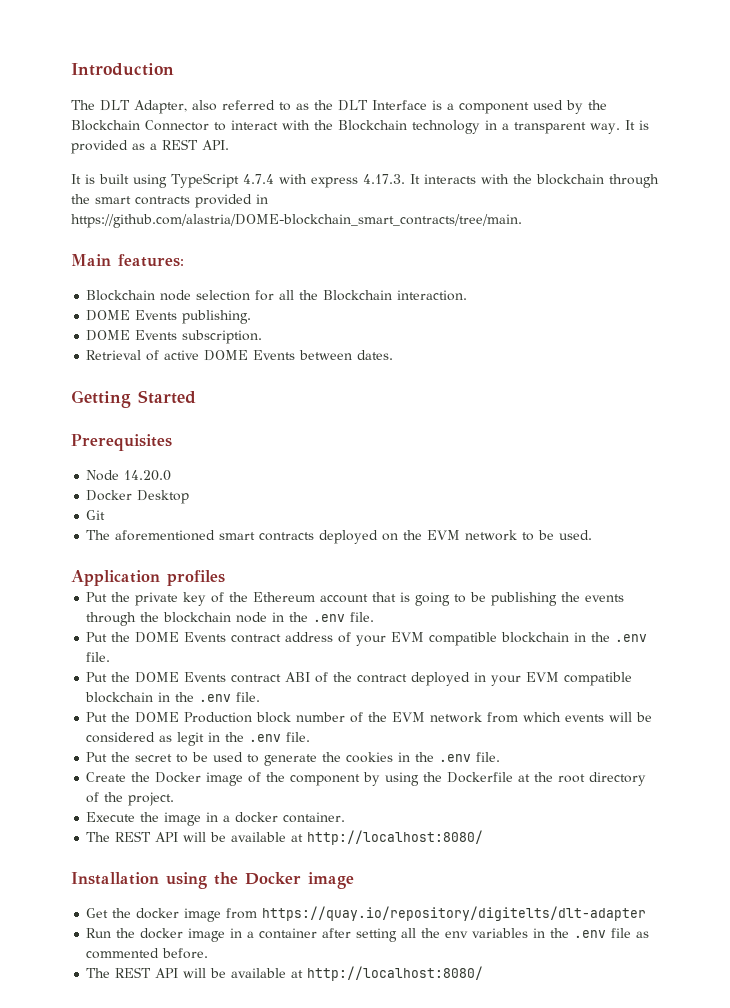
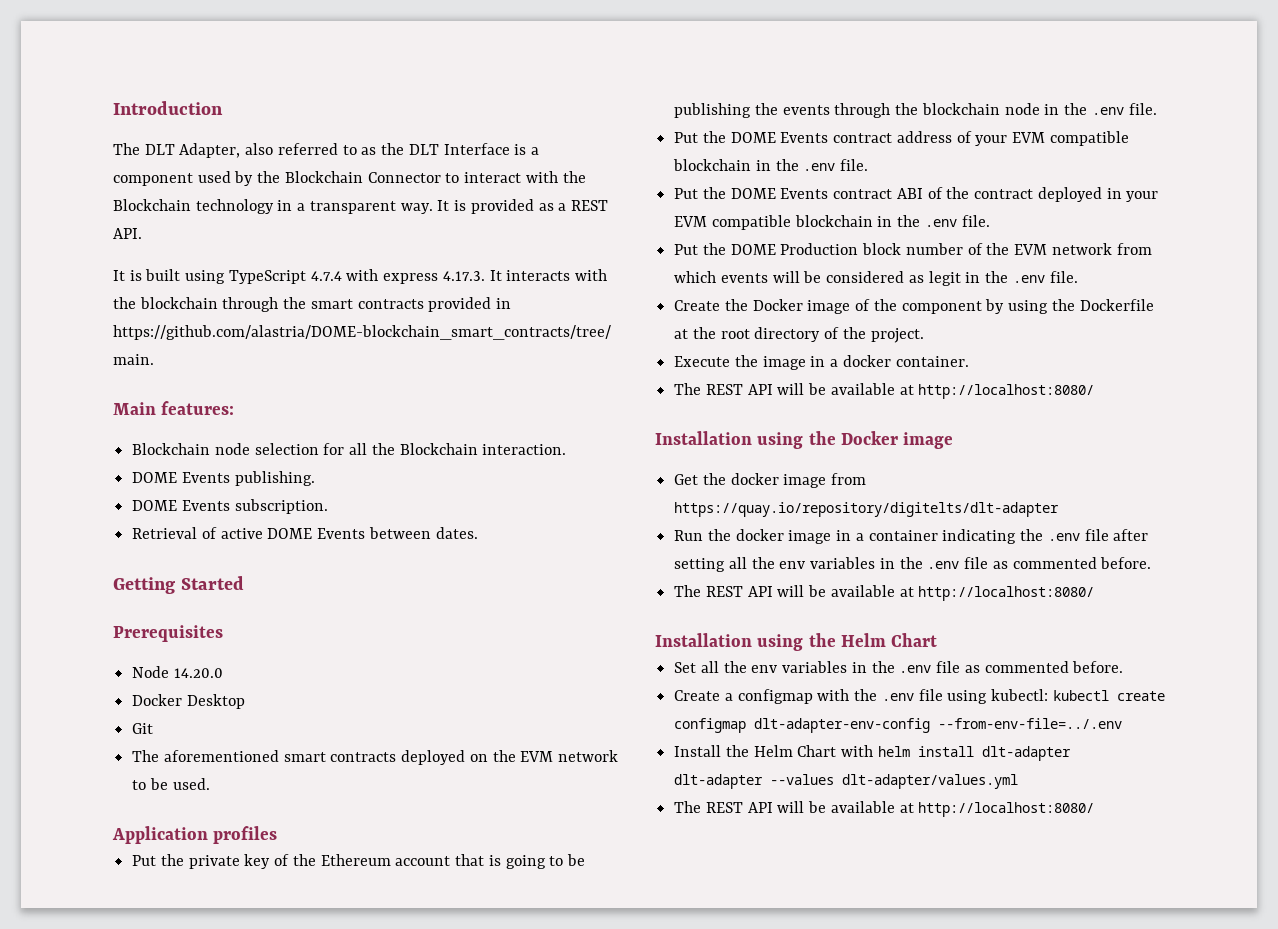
- Put the secret to be used to generate the cookies in the .env file.
- Run the docker image in a container after setting all the env variables in the .env file as commented before.
+ Run the docker image in a container indicating the .env file after setting all the env variables in the .env file as commented before.
+ Installation using the Helm Chart
+ Set all the env variables in the .env file as commented before.
+ Create a configmap with the .env file using kubectl: kubectl create configmap dlt-adapter-env-config --from-env-file=../.env
+ Install the Helm Chart with helm install dlt-adapter dlt-adapter --values dlt-adapter/values.yml
+ The REST API will be available at http://localhost:8080/

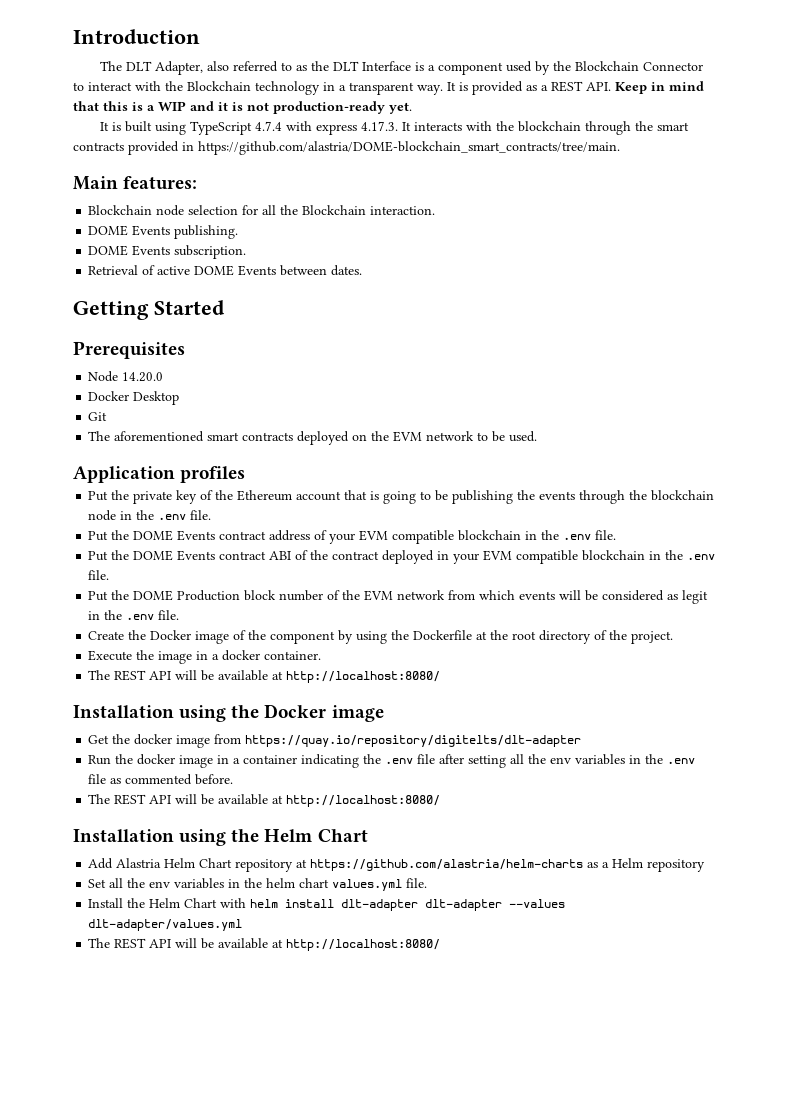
- It is provided as a REST API.
+ It is provided as a REST API. Keep in mind that this is a WIP and it is not production-ready yet.
+ Add Alastria Helm Chart repository at https://github.com/alastria/helm-charts as a Helm repository
- Set all the env variables in the .env file as commented before.
- Create a configmap with the .env file using kubectl: kubectl create configmap dlt-adapter-env-config --from-env-file=../.env
+ Set all the env variables in the helm chart values.yml file.

